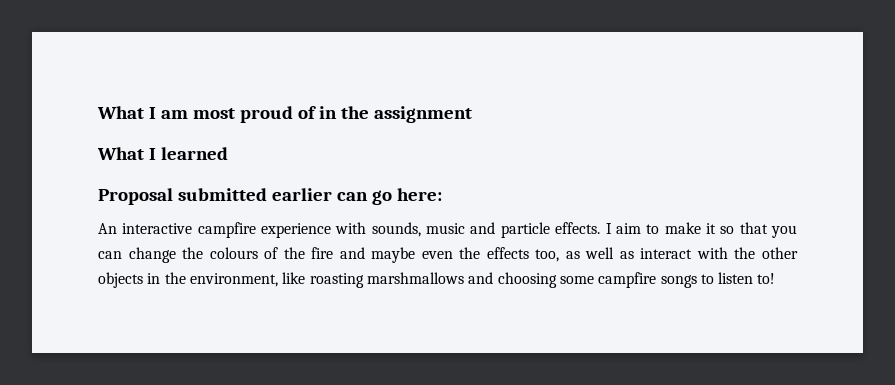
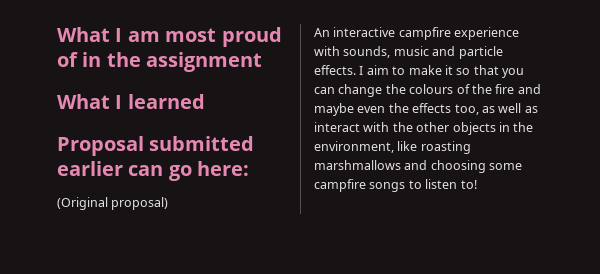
+ (Original proposal)

